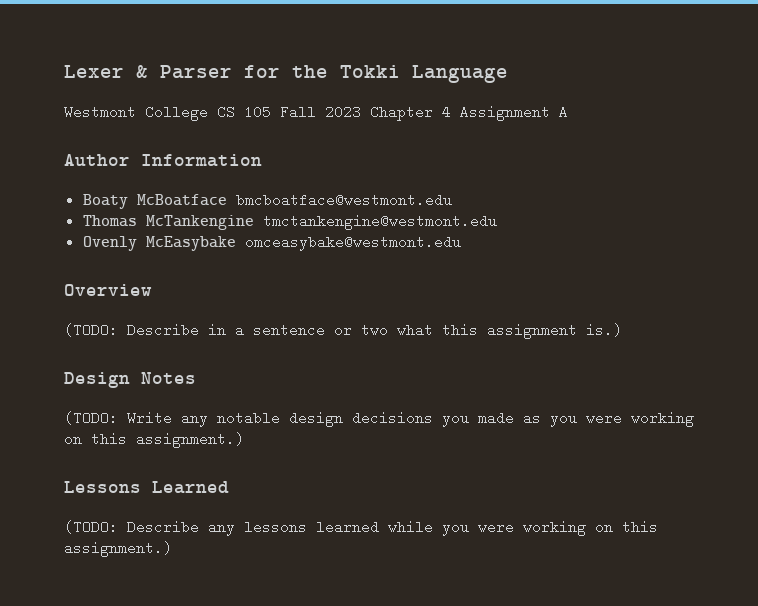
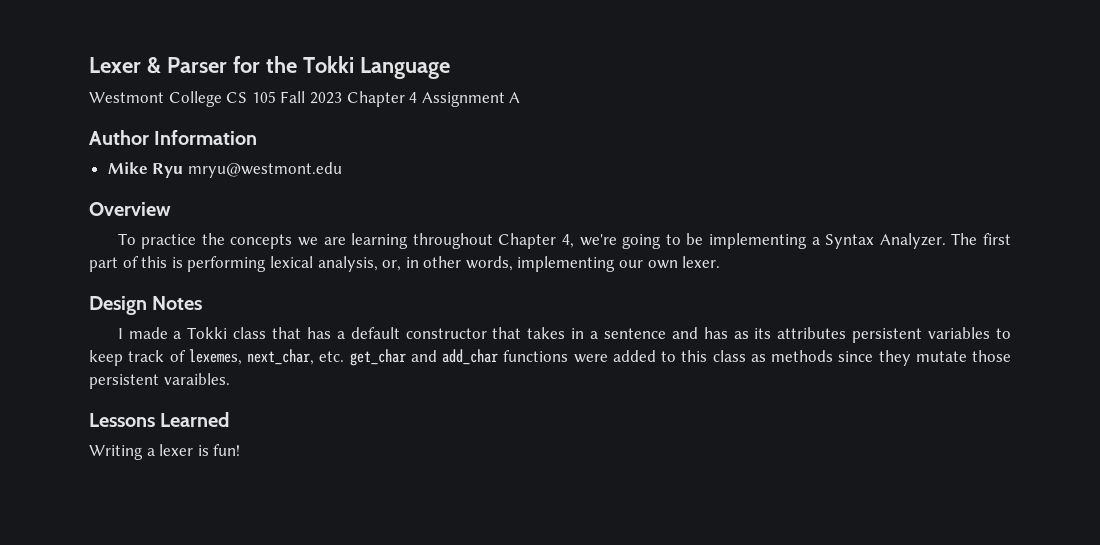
- Boaty McBoatface bmcboatface@westmont.edu
- Thomas McTankengine tmctankengine@westmont.edu
- Ovenly McEasybake omceasybake@westmont.edu
+ Mike Ryu mryu@westmont.edu
  Overview
- (TODO: Describe in a sentence or two what this assignment is.)
+ To practice the concepts we are learning throughout Chapter 4, we're going to be implementing a Syntax Analyzer. The first part of this is performing lexical analysis, or, in other words, implementing our own lexer.
  Design Notes
- (TODO: Write any notable design decisions you made as you were working on this assignment.)
+ I made a Tokki class that has a default constructor that takes in a sentence and has as its attributes persistent variables to keep track of lexemes, next_char, etc. get_char and add_char functions were added to this class as methods since they mutate those persistent varaibles.
  Lessons Learned
- (TODO: Describe any lessons learned while you were working on this assignment.)
+ Writing a lexer is fun!

